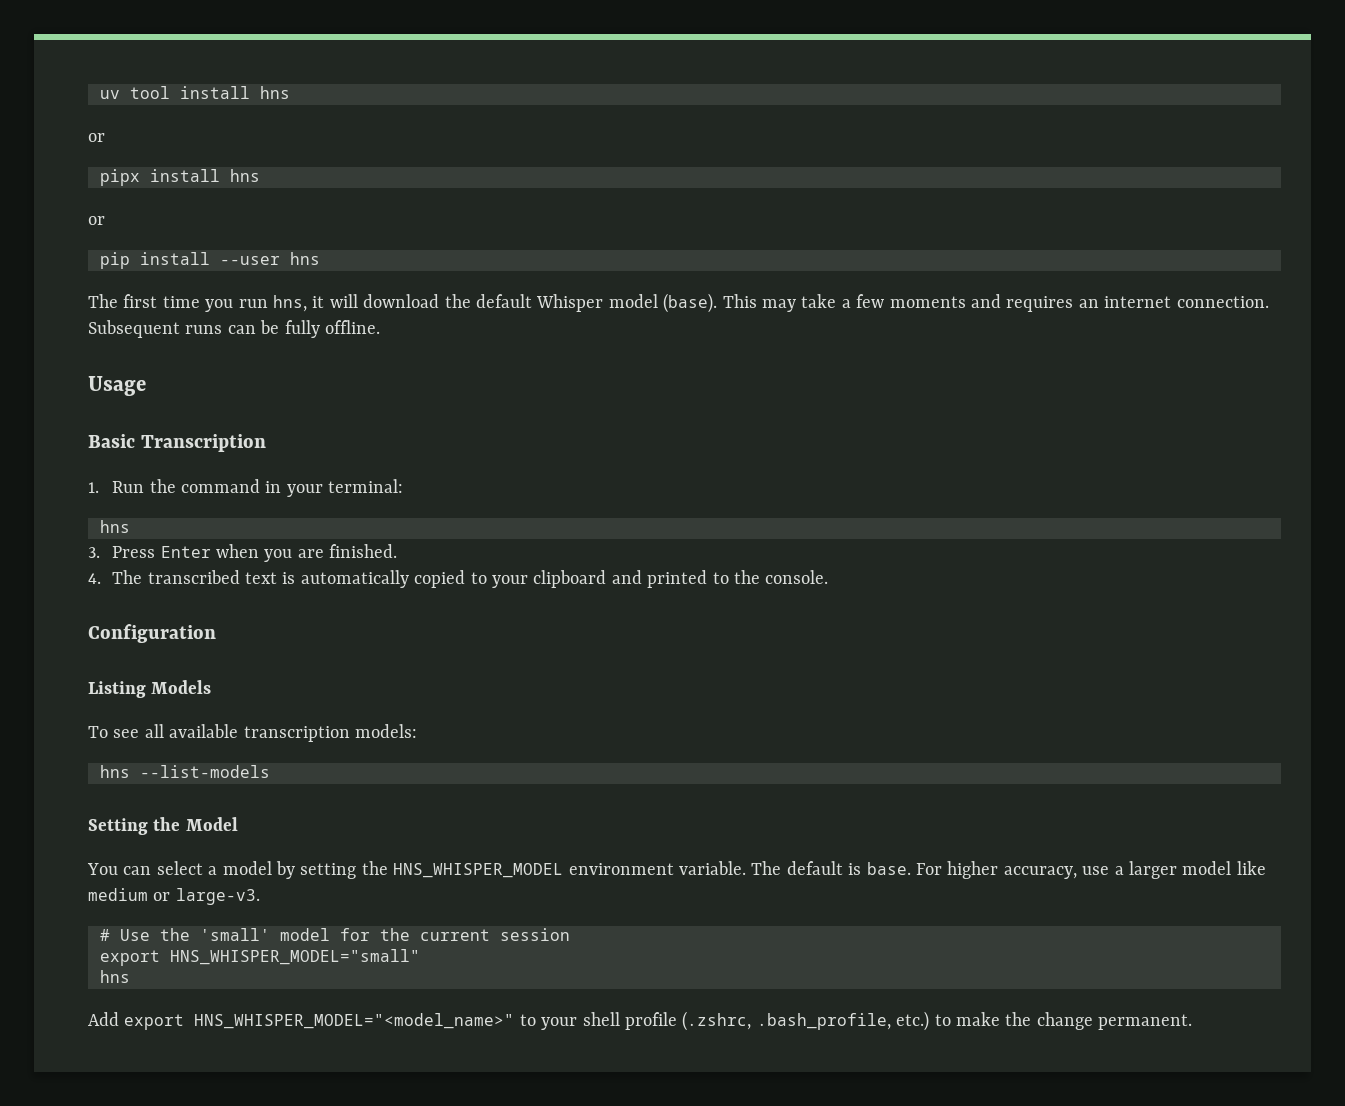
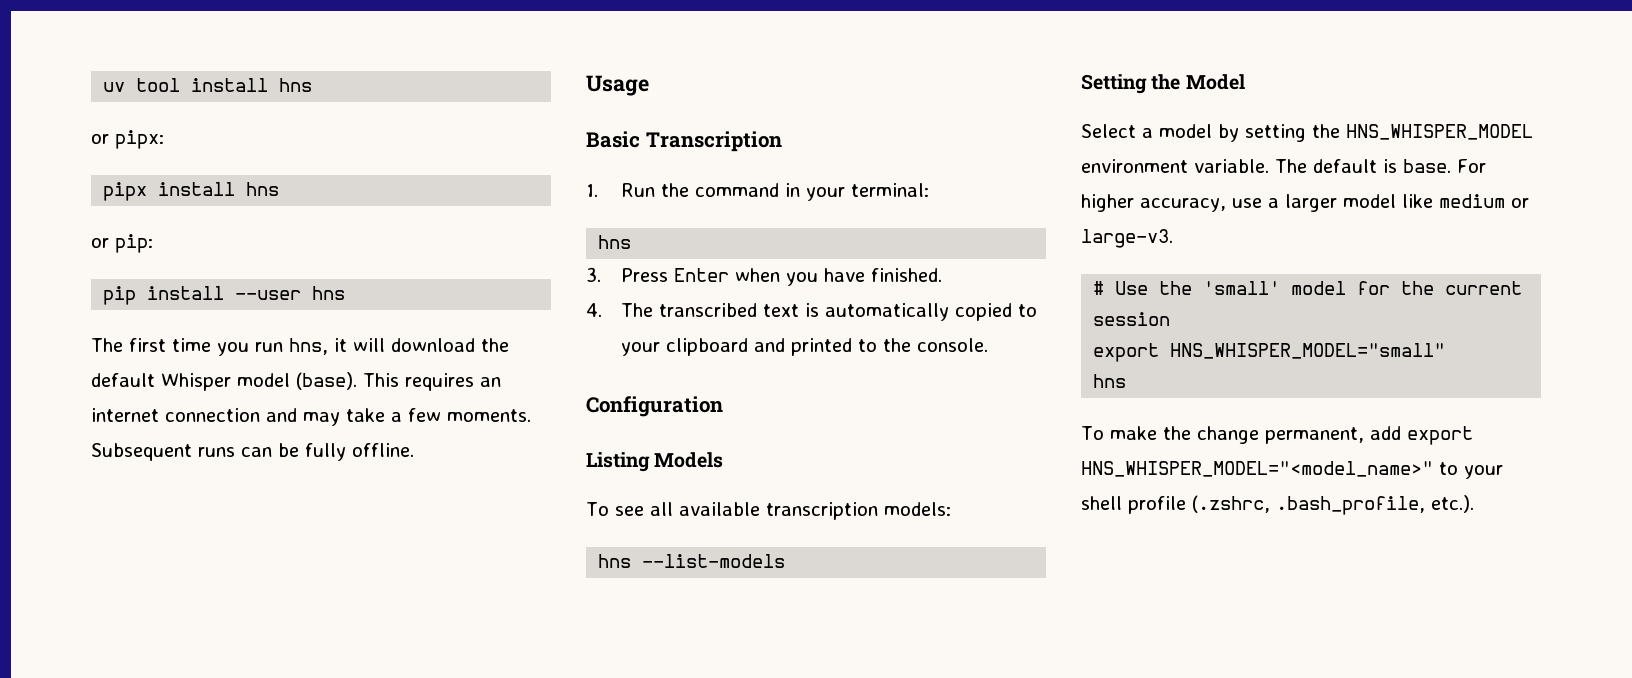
  uv tool install hns
- or
+ or pipx:
  pipx install hns
- or
+ or pip:
- This may take a few moments and requires an internet connection.
+ This requires an internet connection and may take a few moments.
- 3. Press Enter when you are finished.
+ 3. Press Enter when you have finished.
- You can select a model by setting the HNS_WHISPER_MODEL environment variable.
+ Select a model by setting the HNS_WHISPER_MODEL environment variable.
- Add export HNS_WHISPER_MODEL="<model_name>" to your shell profile (.zshrc, .bash_profile, etc.) to make the change permanent.
+ To make the change permanent, add export HNS_WHISPER_MODEL="<model_name>" to your shell profile (.zshrc, .bash_profile, etc.).

